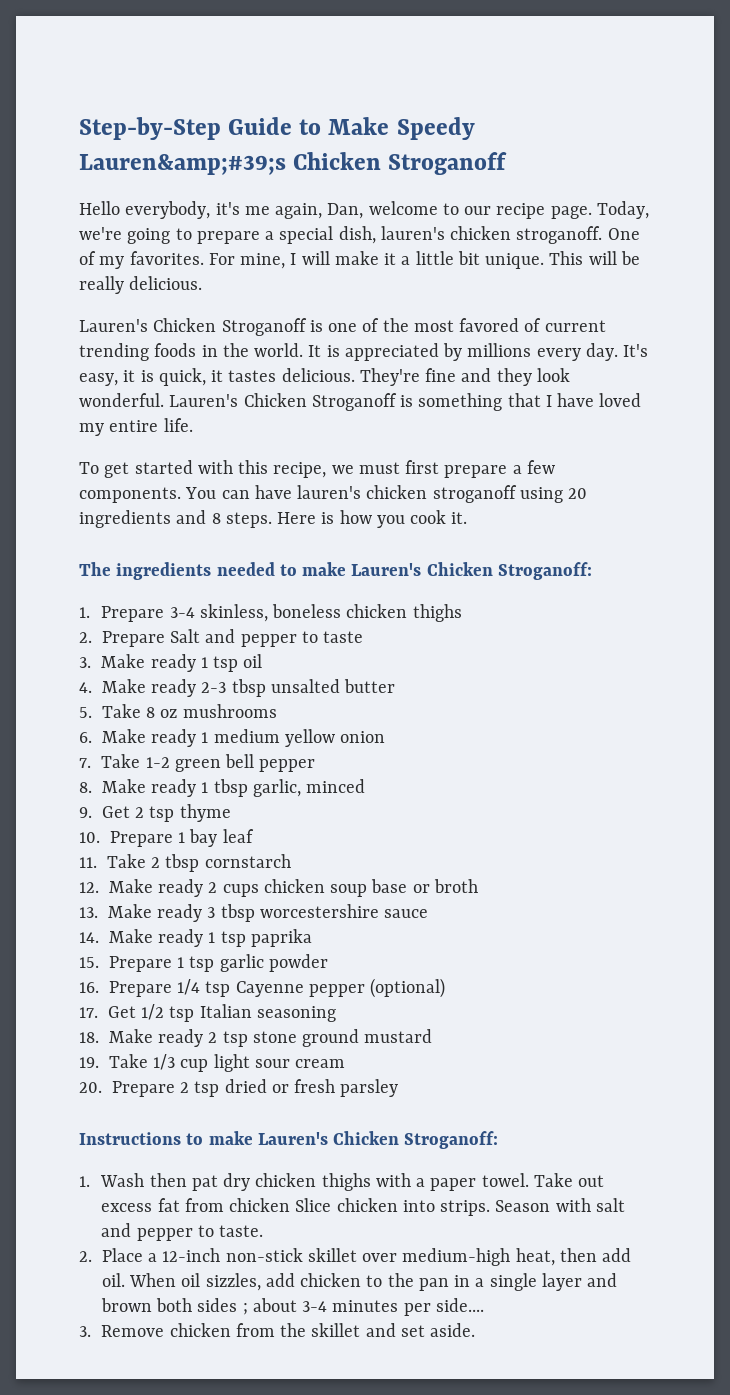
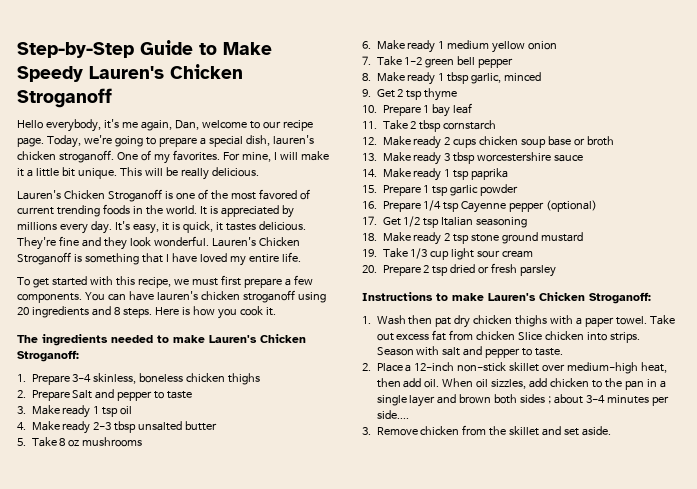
- Step-by-Step Guide to Make Speedy Lauren&amp;#39;s Chicken Stroganoff
+ Step-by-Step Guide to Make Speedy Lauren's Chicken Stroganoff

